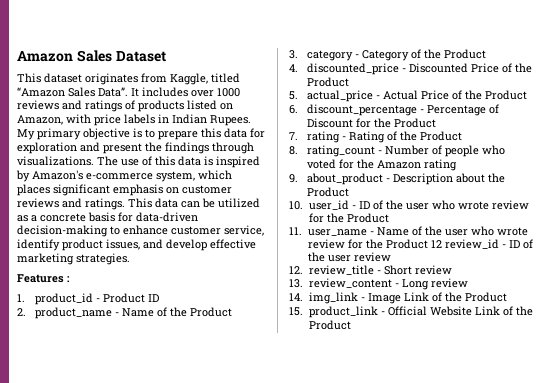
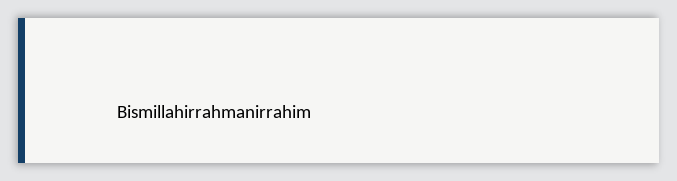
- Amazon Sales Dataset
- This dataset originates from Kaggle, titled “Amazon Sales Data”. It includes over 1000 reviews and ratings of products listed on Amazon, with price labels in Indian Rupees. My primary objective is to prepare this data for exploration and present the findings through visualizations. The use of this data is inspired by Amazon's e-commerce system, which places significant emphasis on customer reviews and ratings. This data can be utilized as a concrete basis for data-driven decision-making to enhance customer service, identify product issues, and develop effective marketing strategies.
- Features :
- 1. product_id - Product ID
- 2. product_name - Name of the Product
- 3. category - Category of the Product
- 4. discounted_price - Discounted Price of the Product
- 5. actual_price - Actual Price of the Product
- 6. discount_percentage - Percentage of Discount for the Product
- 7. rating - Rating of the Product
- 8. rating_count - Number of people who voted for the Amazon rating
- 9. about_product - Description about the Product
- 10. user_id - ID of the user who wrote review for the Product
- 11. user_name - Name of the user who wrote review for the Product 12 review_id - ID of the user review
- 12. review_title - Short review
- 13. review_content - Long review
- 14. img_link - Image Link of the Product
- 15. product_link - Official Website Link of the Product
+ Bismillahirrahmanirrahim

